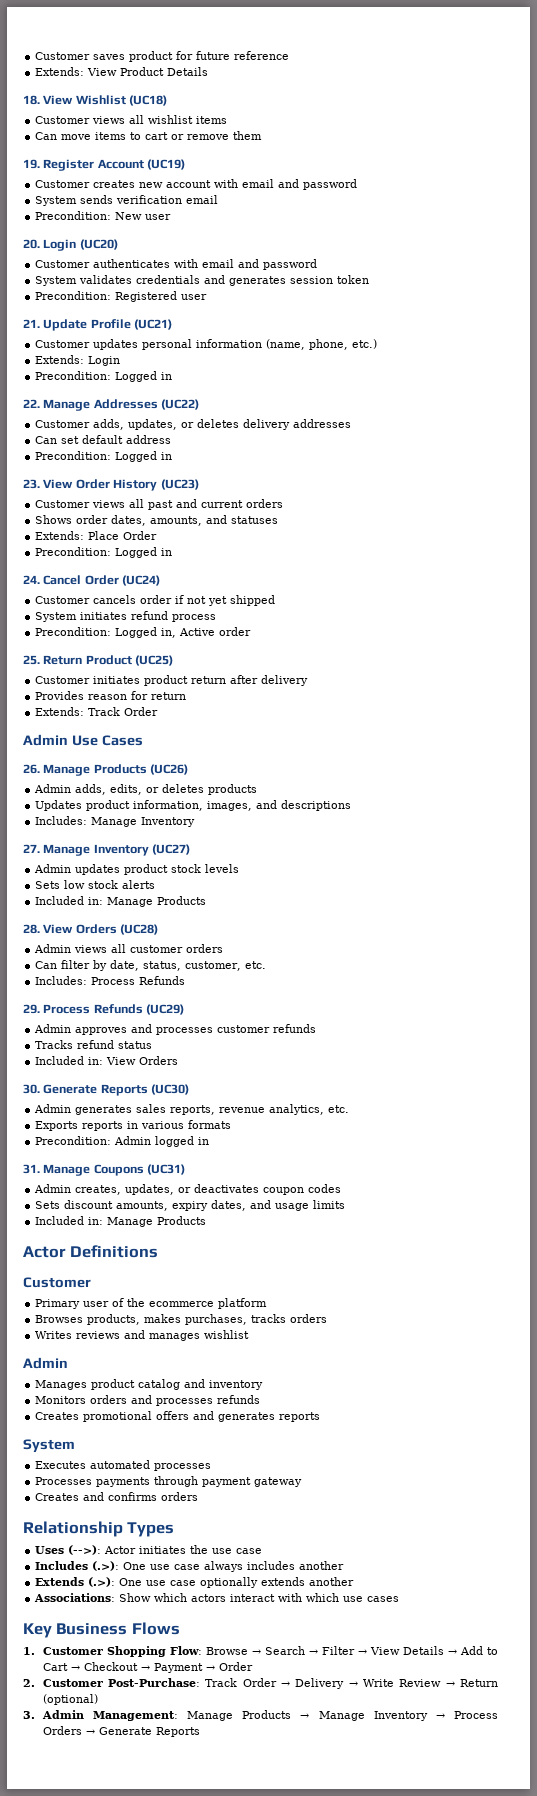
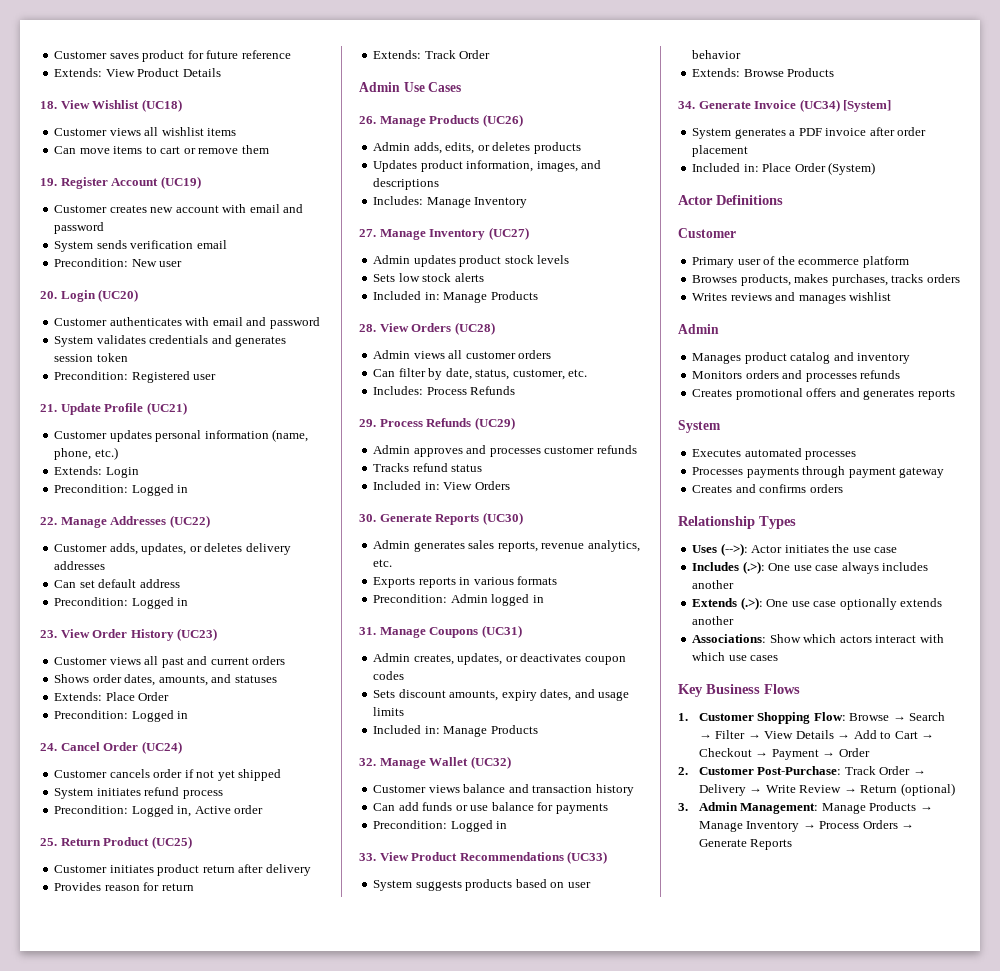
+ 32. Manage Wallet (UC32)
+ Customer views balance and transaction history
+ Can add funds or use balance for payments
+ Precondition: Logged in
+ 33. View Product Recommendations (UC33)
+ System suggests products based on user behavior
+ Extends: Browse Products
+ 34. Generate Invoice (UC34) [System]
+ System generates a PDF invoice after order placement
+ Included in: Place Order (System)

